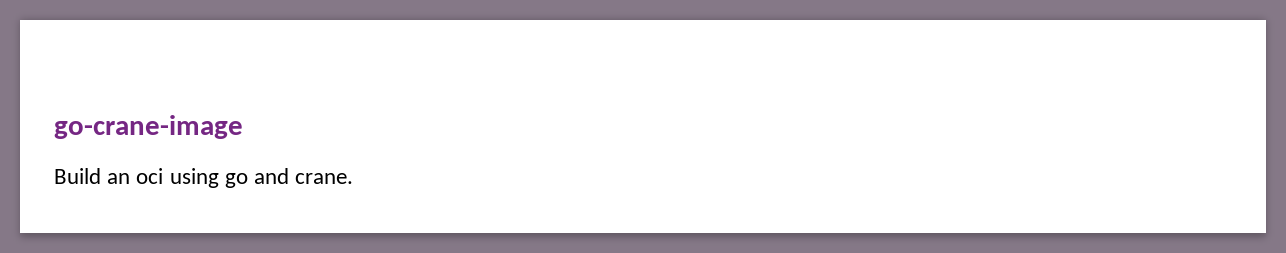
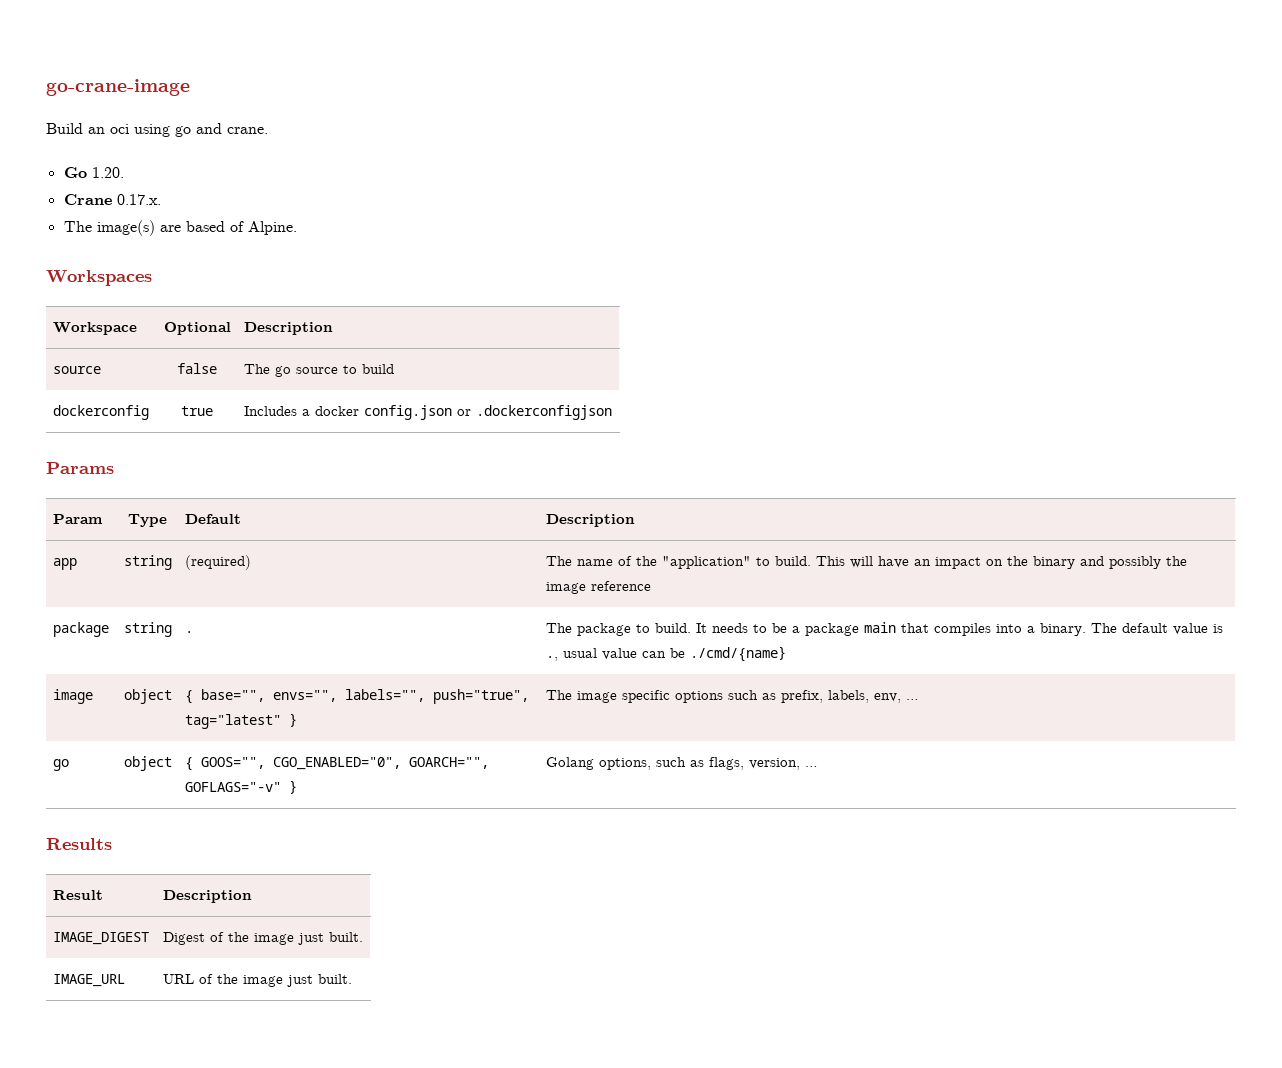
+ Go 1.20.
+ Crane 0.17.x.
+ The image(s) are based of Alpine.
+ Workspaces
+ Workspace | Optional | Description
+ source | false | The go source to build
+ dockerconfig | true | Includes a docker config.json or .dockerconfigjson
+ Params
+ Param | Type | Default | Description
+ app | string | (required) | The name of the "application" to build. This will have an impact on the binary and possibly the image reference
+ package | string | . | The package to build. It needs to be a package main that compiles into a binary. The default value is ., usual value can be ./cmd/{name}
+ image | object | { base="", envs="", labels="", push="true", tag="latest" } | The image specific options such as prefix, labels, env, …
+ go | object | { GOOS="", CGO_ENABLED="0", GOARCH="", GOFLAGS="-v" } | Golang options, such as flags, version, …
+ Results
+ Result | Description
+ IMAGE_DIGEST | Digest of the image just built.
+ IMAGE_URL | URL of the image just built.

